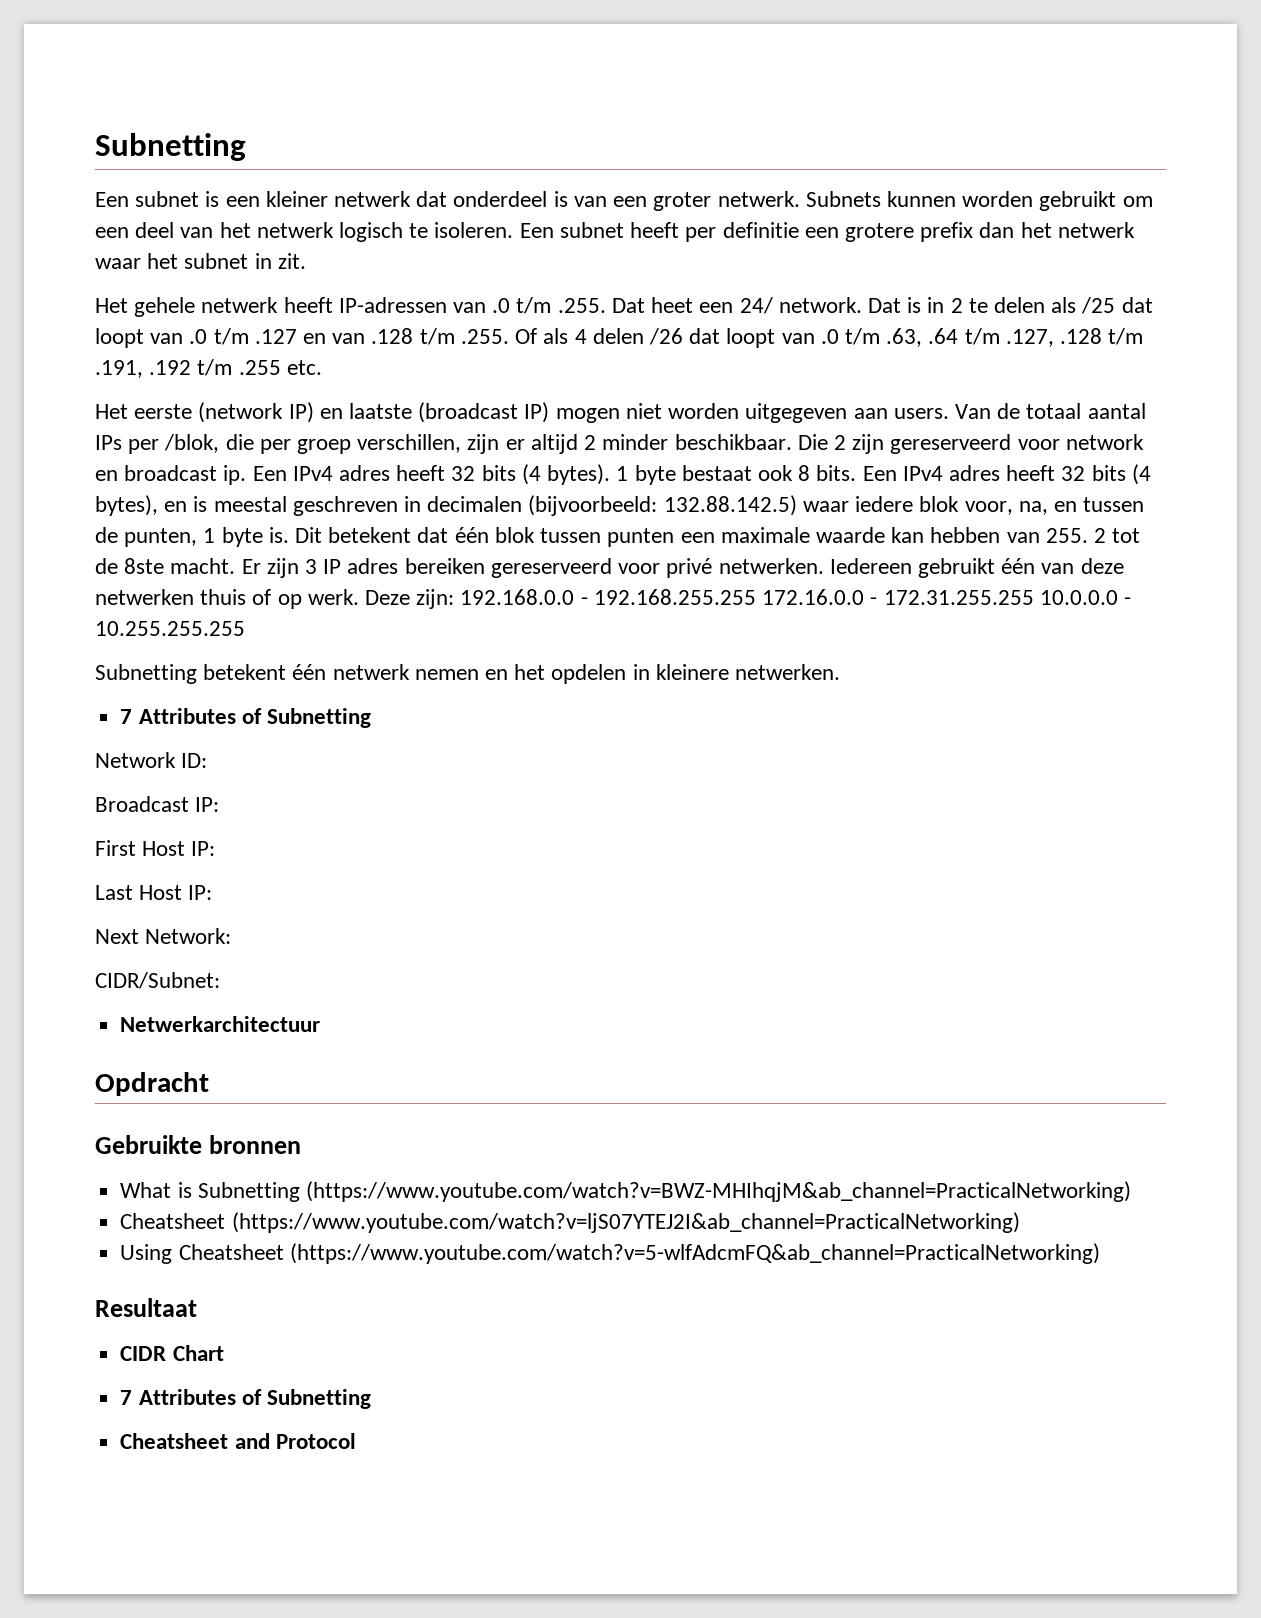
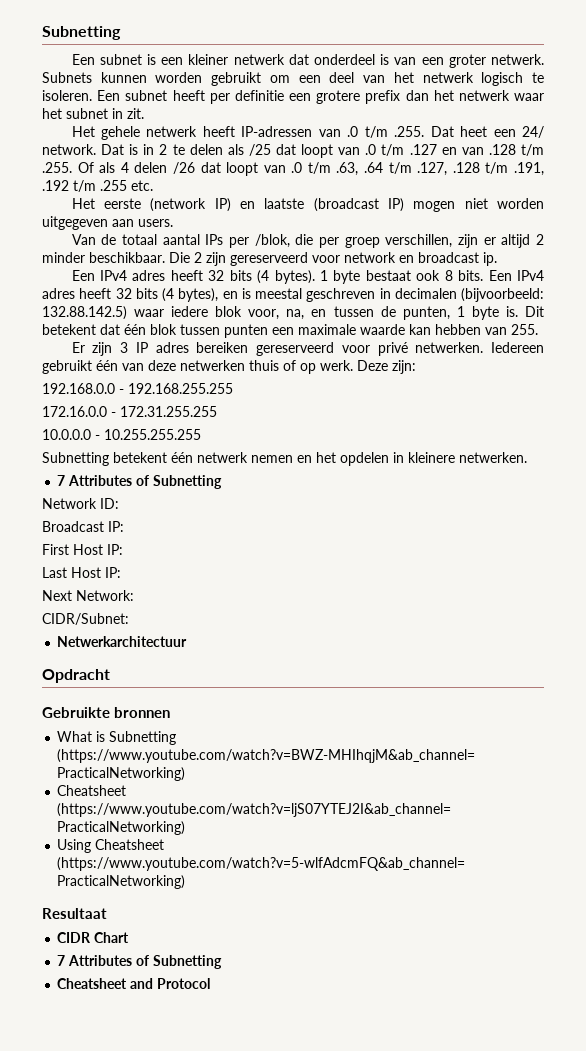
- Het eerste (network IP) en laatste (broadcast IP) mogen niet worden uitgegeven aan users. Van de totaal aantal IPs per /blok, die per groep verschillen, zijn er altijd 2 minder beschikbaar.
+ Het eerste (network IP) en laatste (broadcast IP) mogen niet worden uitgegeven aan users.
+ Van de totaal aantal IPs per /blok, die per groep verschillen, zijn er altijd 2 minder beschikbaar.
- Die 2 zijn gereserveerd voor network en broadcast ip. Een IPv4 adres heeft 32 bits (4 bytes).
+ Die 2 zijn gereserveerd voor network en broadcast ip.
+ Een IPv4 adres heeft 32 bits (4 bytes).
- Dit betekent dat één blok tussen punten een maximale waarde kan hebben van 255. 2 tot de 8ste macht. Er zijn 3 IP adres bereiken gereserveerd voor privé netwerken.
+ Dit betekent dat één blok tussen punten een maximale waarde kan hebben van 255.
+ Er zijn 3 IP adres bereiken gereserveerd voor privé netwerken.
- Deze zijn: 192.168.0.0 - 192.168.255.255 172.16.0.0 - 172.31.255.255 10.0.0.0 - 10.255.255.255
+ Deze zijn:
+ 192.168.0.0 - 192.168.255.255
+ 172.16.0.0 - 172.31.255.255
+ 10.0.0.0 - 10.255.255.255

